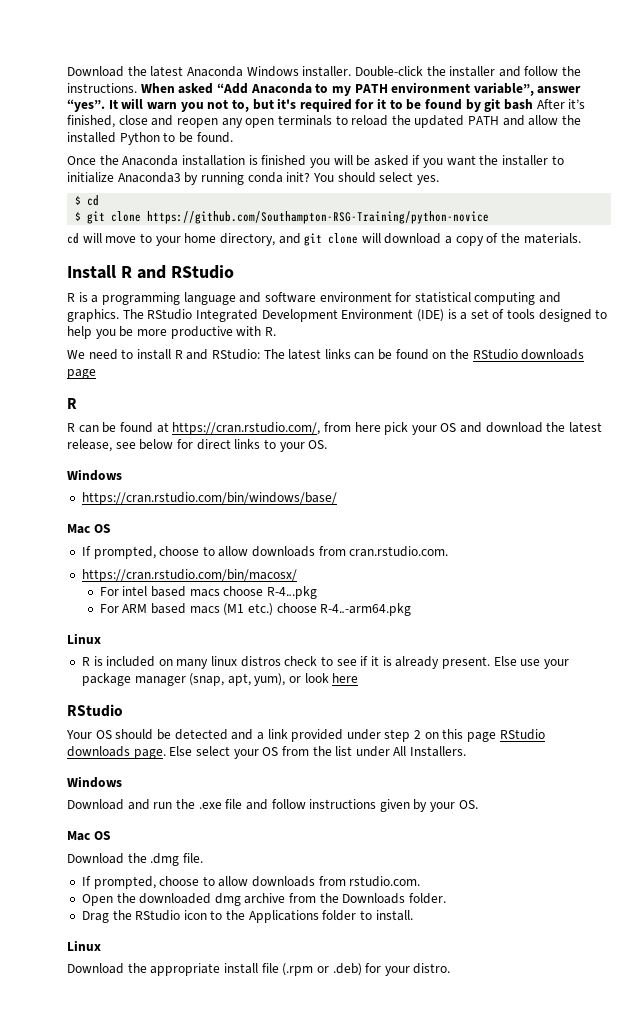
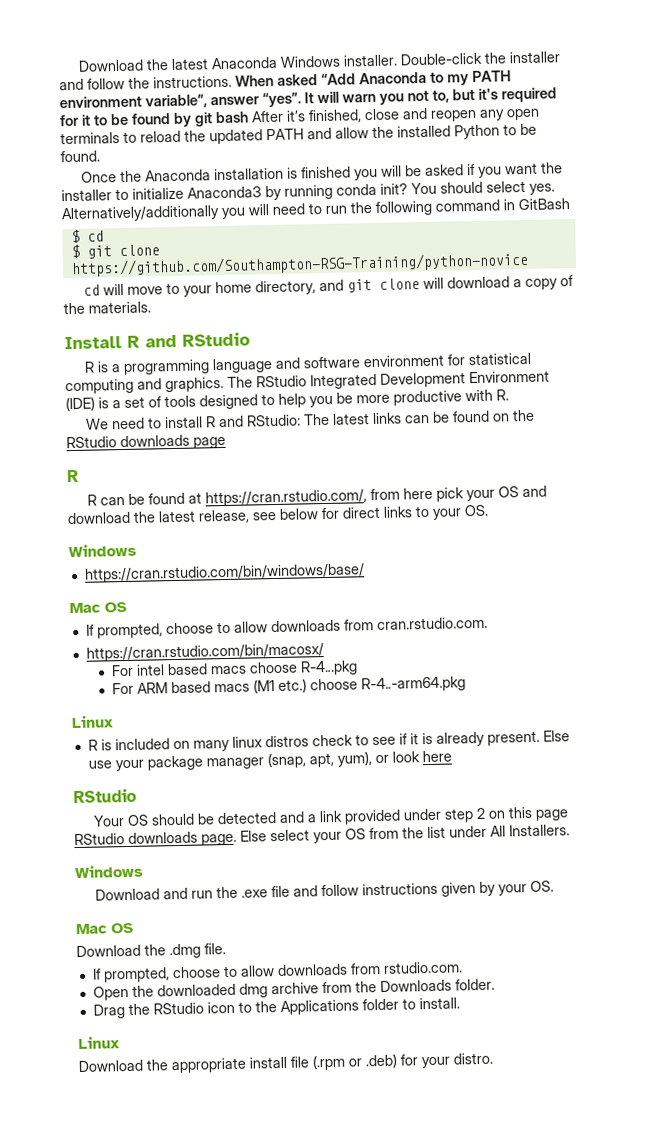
+ Alternatively/additionally you will need to run the following command in GitBash

